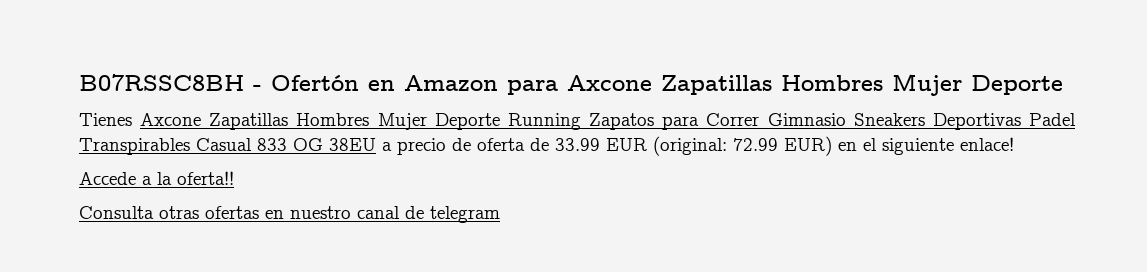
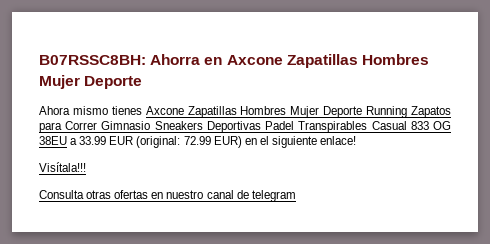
- B07RSSC8BH - Ofertón en Amazon para Axcone Zapatillas Hombres Mujer Deporte
+ B07RSSC8BH: Ahorra en Axcone Zapatillas Hombres Mujer Deporte
- Tienes Axcone Zapatillas Hombres Mujer Deporte Running Zapatos para Correr Gimnasio Sneakers Deportivas Padel Transpirables Casual 833 OG 38EU a precio de oferta de 33.99 EUR (original: 72.99 EUR) en el siguiente enlace!
+ Ahora mismo tienes Axcone Zapatillas Hombres Mujer Deporte Running Zapatos para Correr Gimnasio Sneakers Deportivas Padel Transpirables Casual 833 OG 38EU a 33.99 EUR (original: 72.99 EUR) en el siguiente enlace!
- Accede a la oferta!!
+ Visítala!!!

